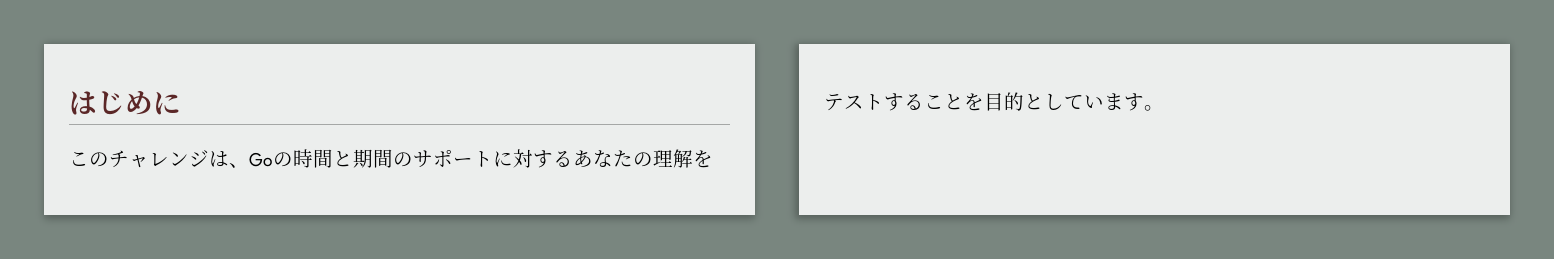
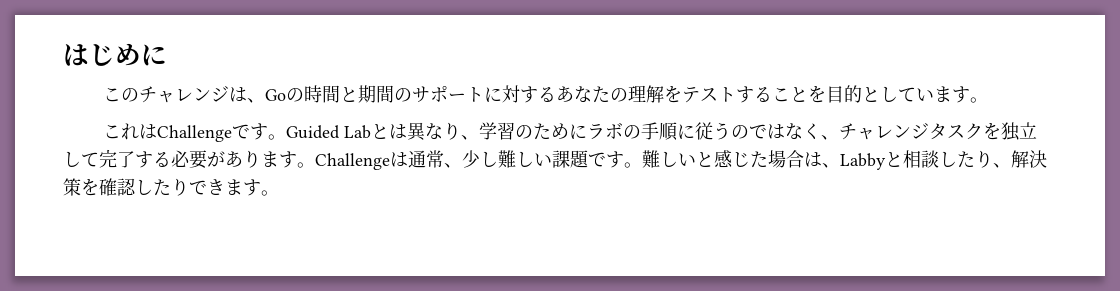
+ これはChallengeです。Guided Labとは異なり、学習のためにラボの手順に従うのではなく、チャレンジタスクを独立して完了する必要があります。Challengeは通常、少し難しい課題です。難しいと感じた場合は、Labbyと相談したり、解決策を確認したりできます。

